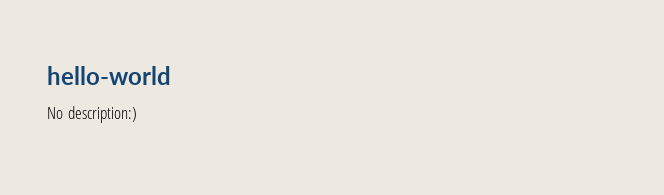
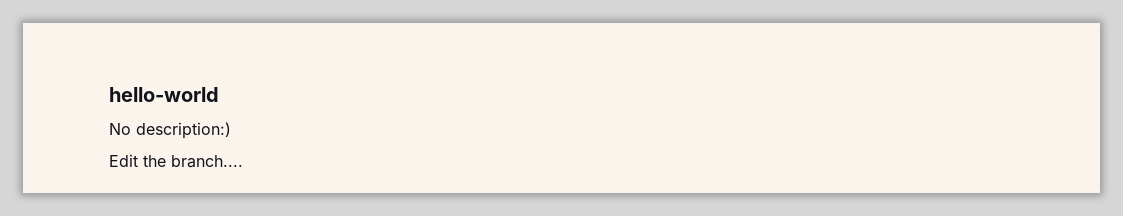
+ Edit the branch....

